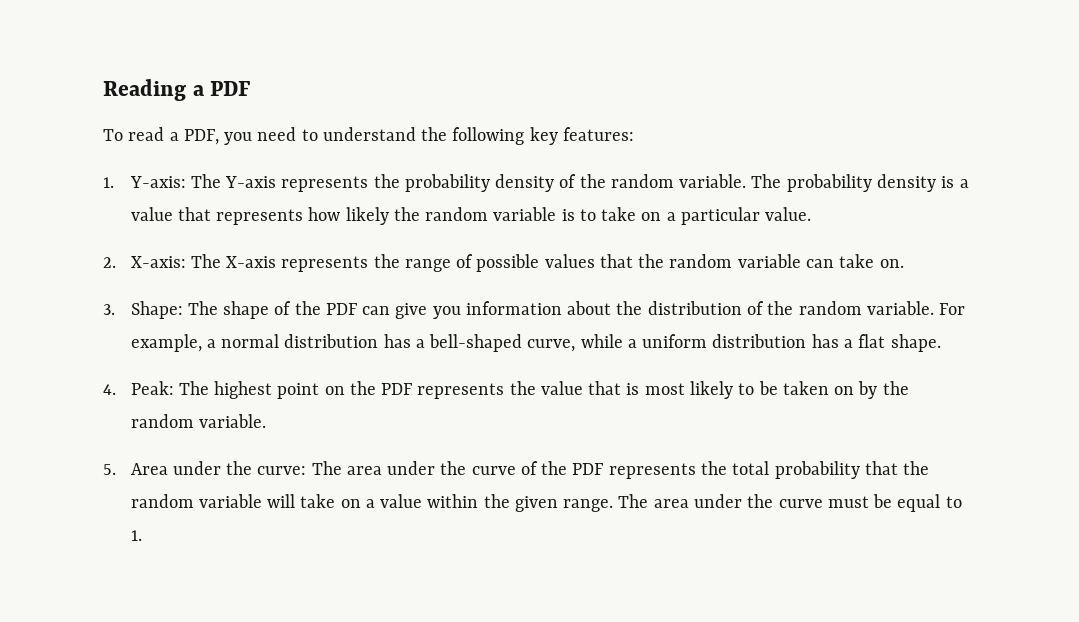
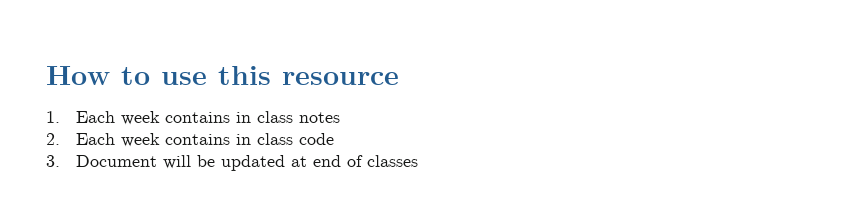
- Reading a PDF
- To read a PDF, you need to understand the following key features:
- 1. Y-axis: The Y-axis represents the probability density of the random variable. The probability density is a value that represents how likely the random variable is to take on a particular value.
- 2. X-axis: The X-axis represents the range of possible values that the random variable can take on.
- 3. Shape: The shape of the PDF can give you information about the distribution of the random variable. For example, a normal distribution has a bell-shaped curve, while a uniform distribution has a flat shape.
- 4. Peak: The highest point on the PDF represents the value that is most likely to be taken on by the random variable.
- 5. Area under the curve: The area under the curve of the PDF represents the total probability that the random variable will take on a value within the given range. The area under the curve must be equal to 1.
+ How to use this resource
+ 1. Each week contains in class notes
+ 2. Each week contains in class code
+ 3. Document will be updated at end of classes

